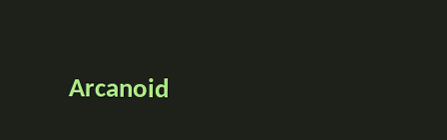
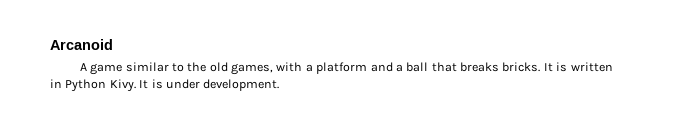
+ A game similar to the old games, with a platform and a ball that breaks bricks. It is written in Python Kivy. It is under development.

